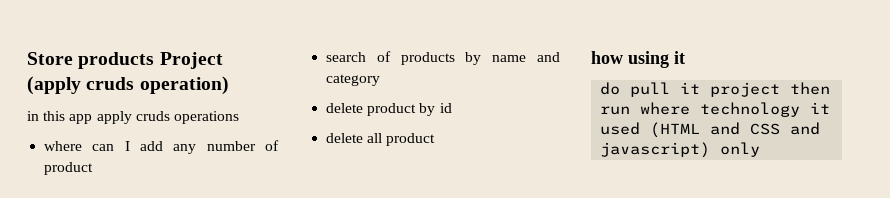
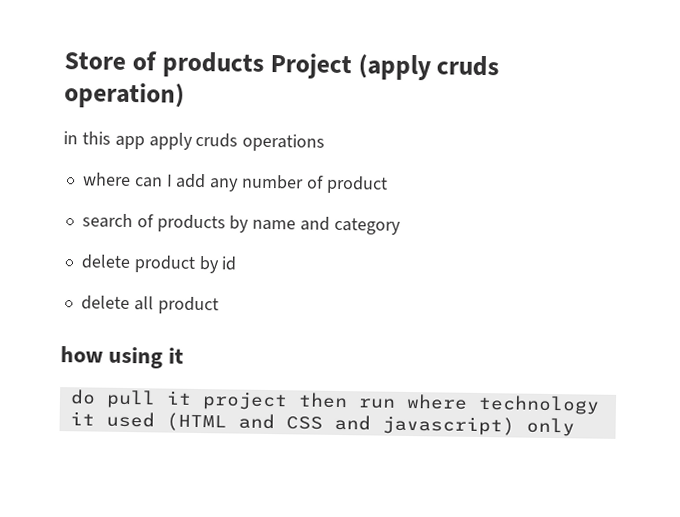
- Store products Project (apply cruds operation)
+ Store of products Project (apply cruds operation)

